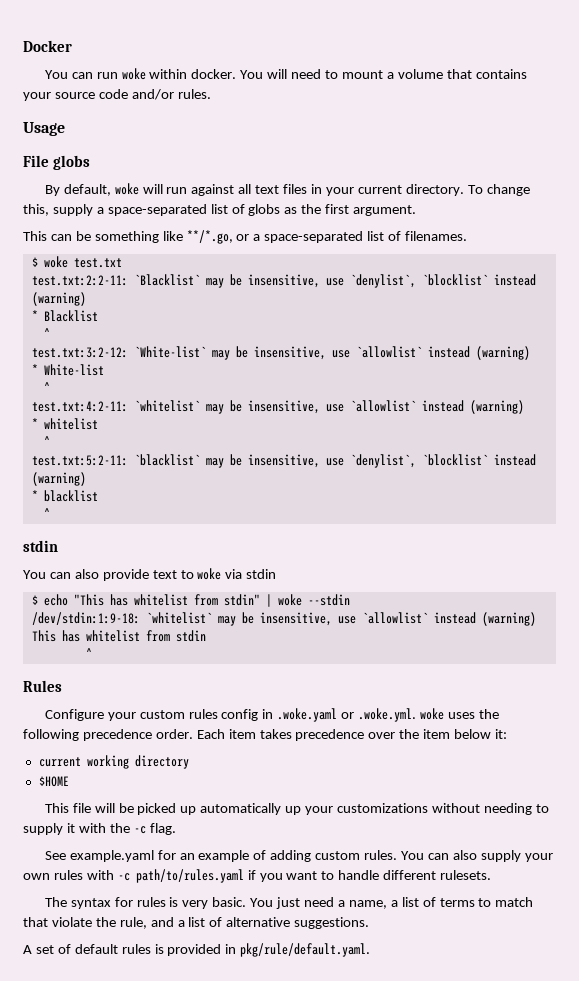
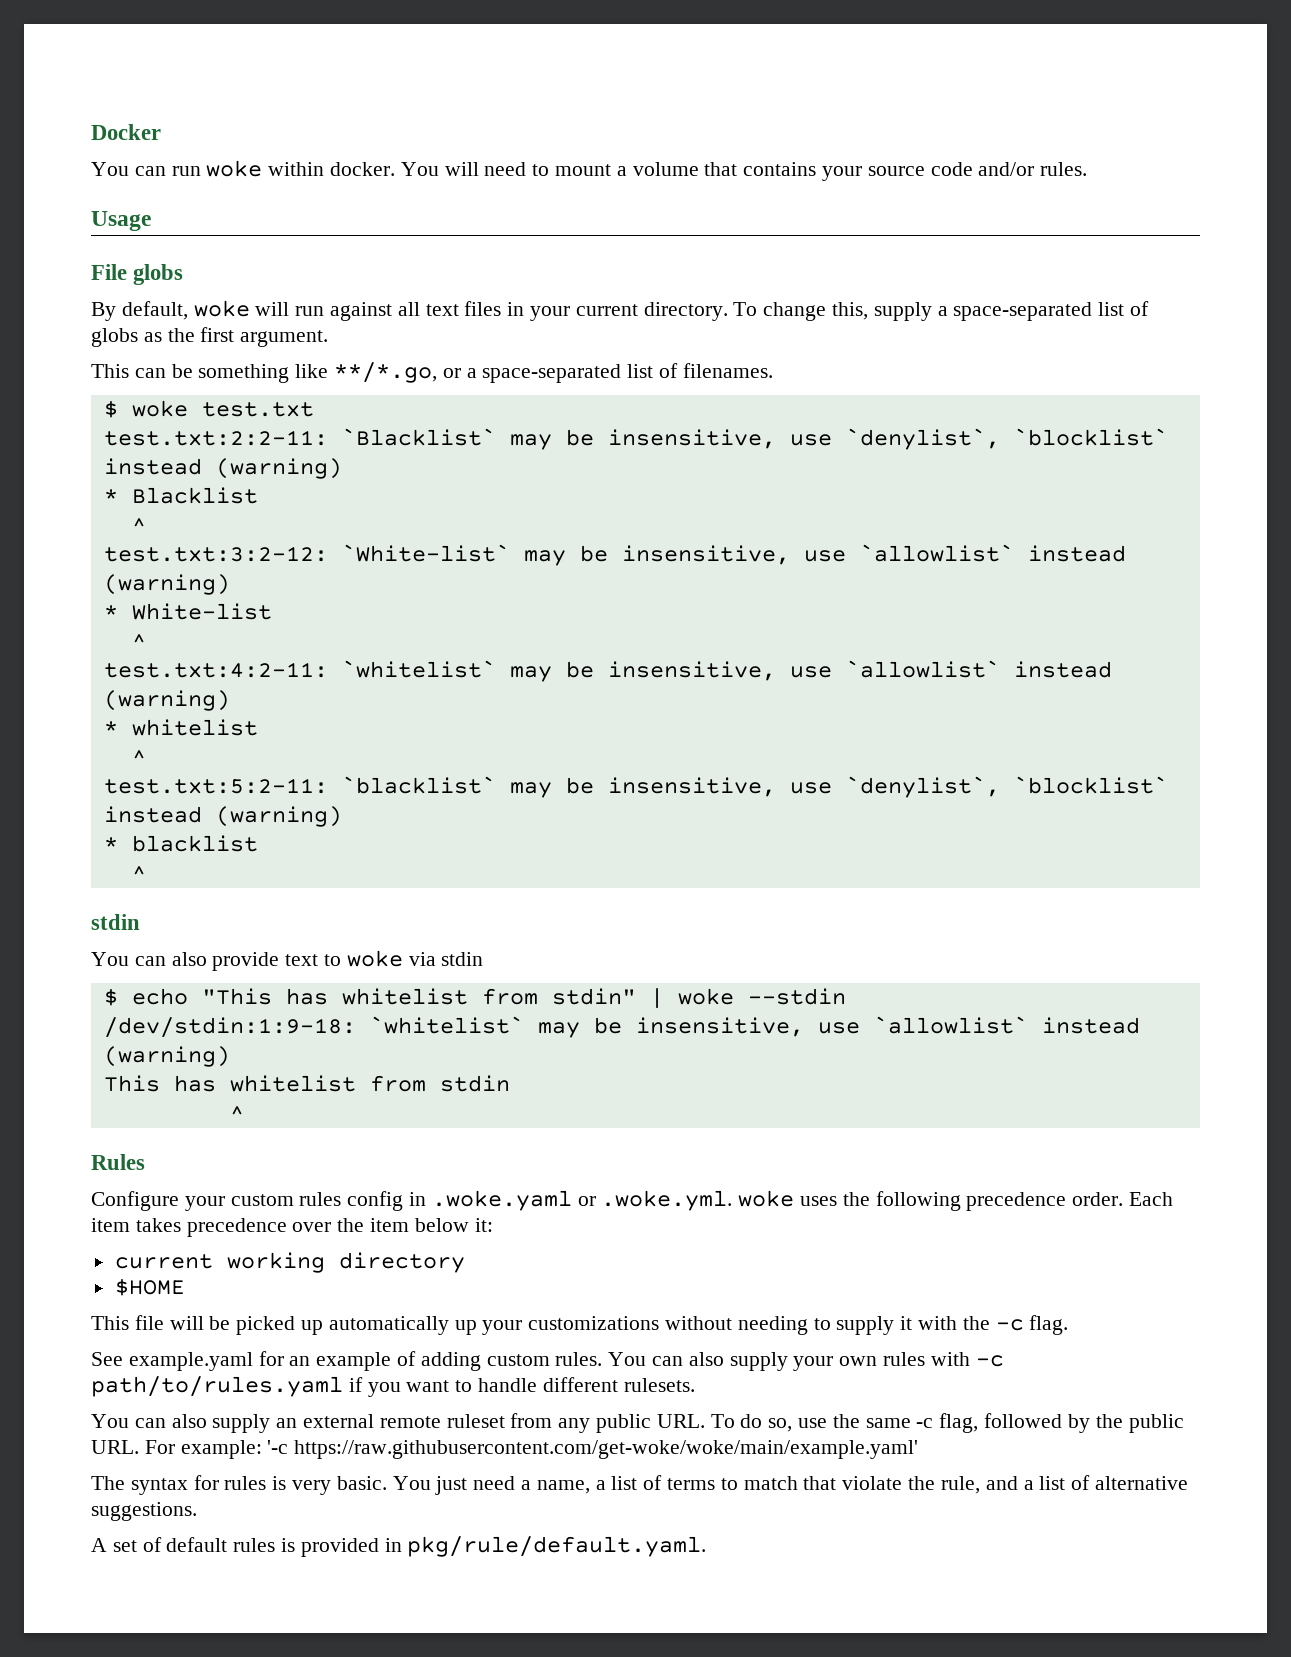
+ You can also supply an external remote ruleset from any public URL. To do so, use the same -c flag, followed by the public URL. For example: '-c https://raw.githubusercontent.com/get-woke/woke/main/example.yaml'

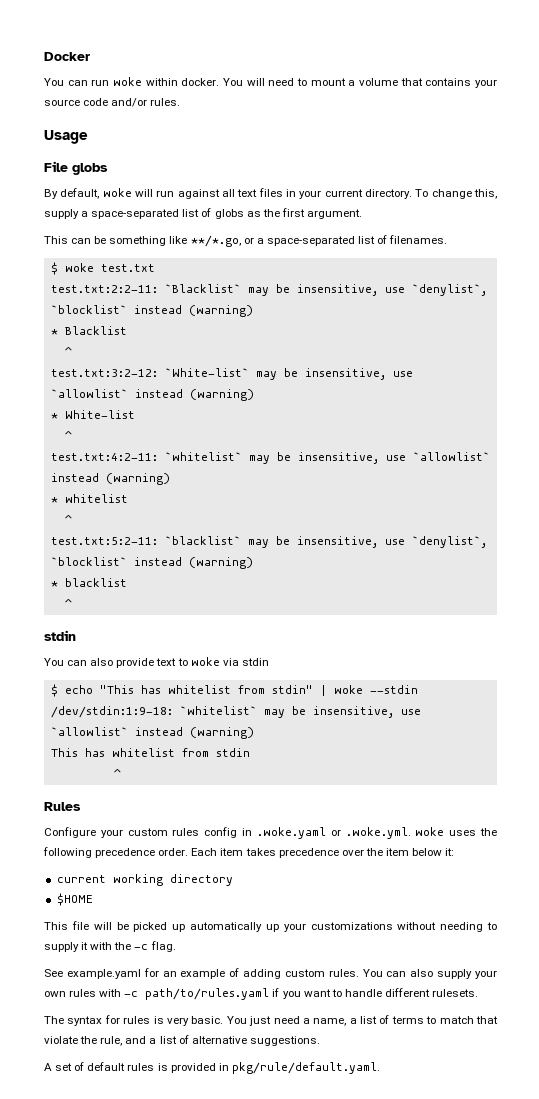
- You can also supply an external remote ruleset from any public URL. To do so, use the same -c flag, followed by the public URL. For example: '-c https://raw.githubusercontent.com/get-woke/woke/main/example.yaml'

